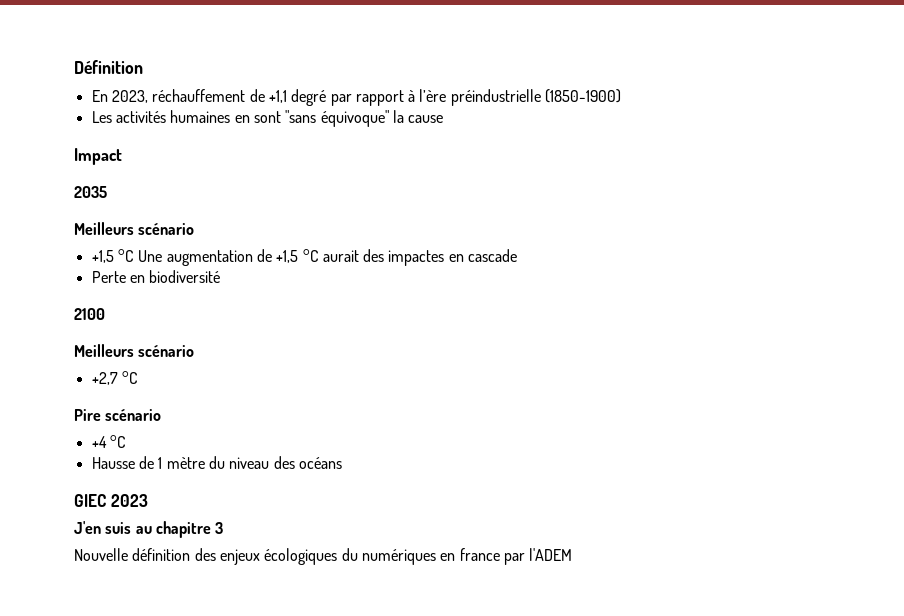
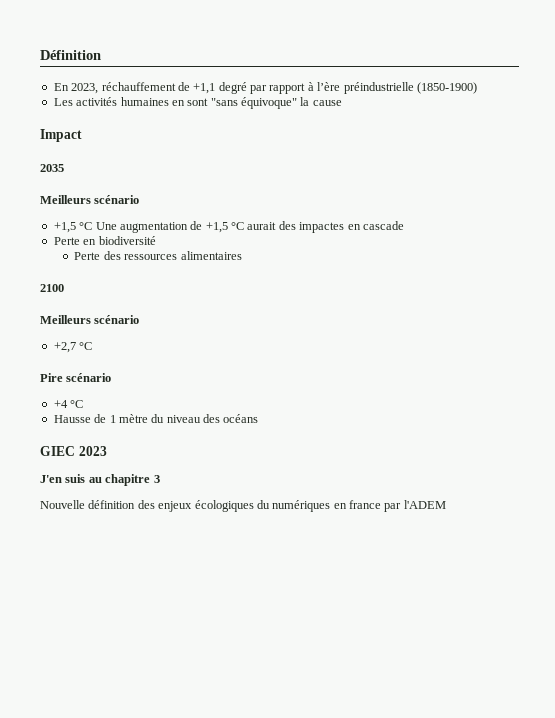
+ Perte des ressources alimentaires

